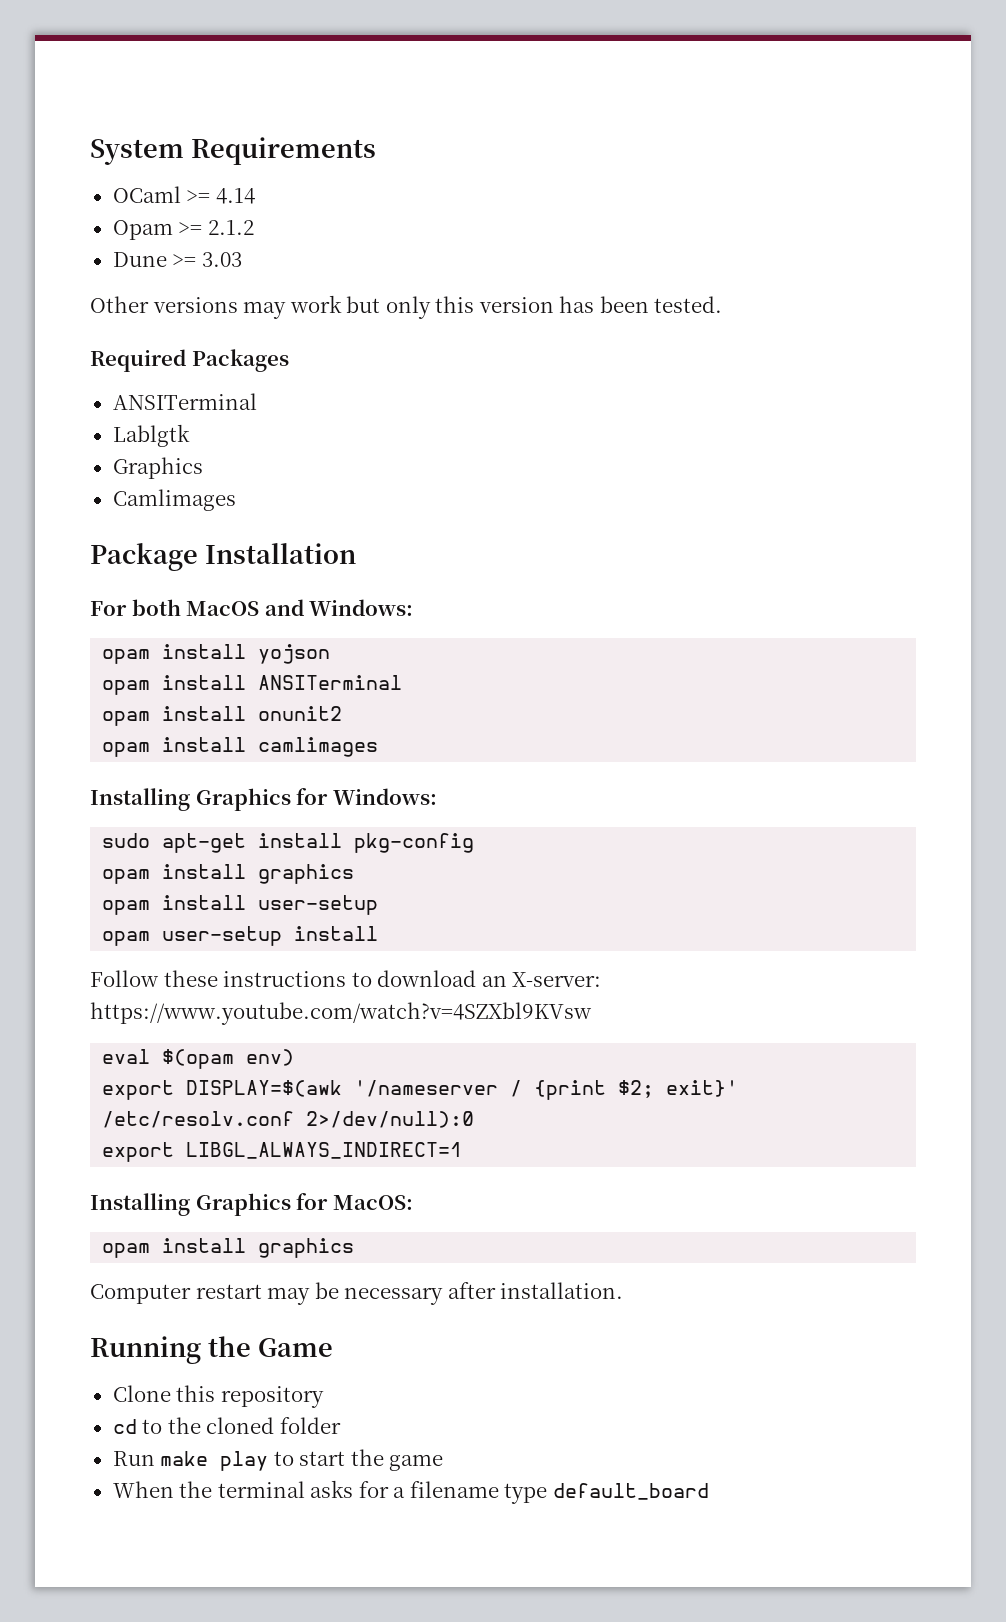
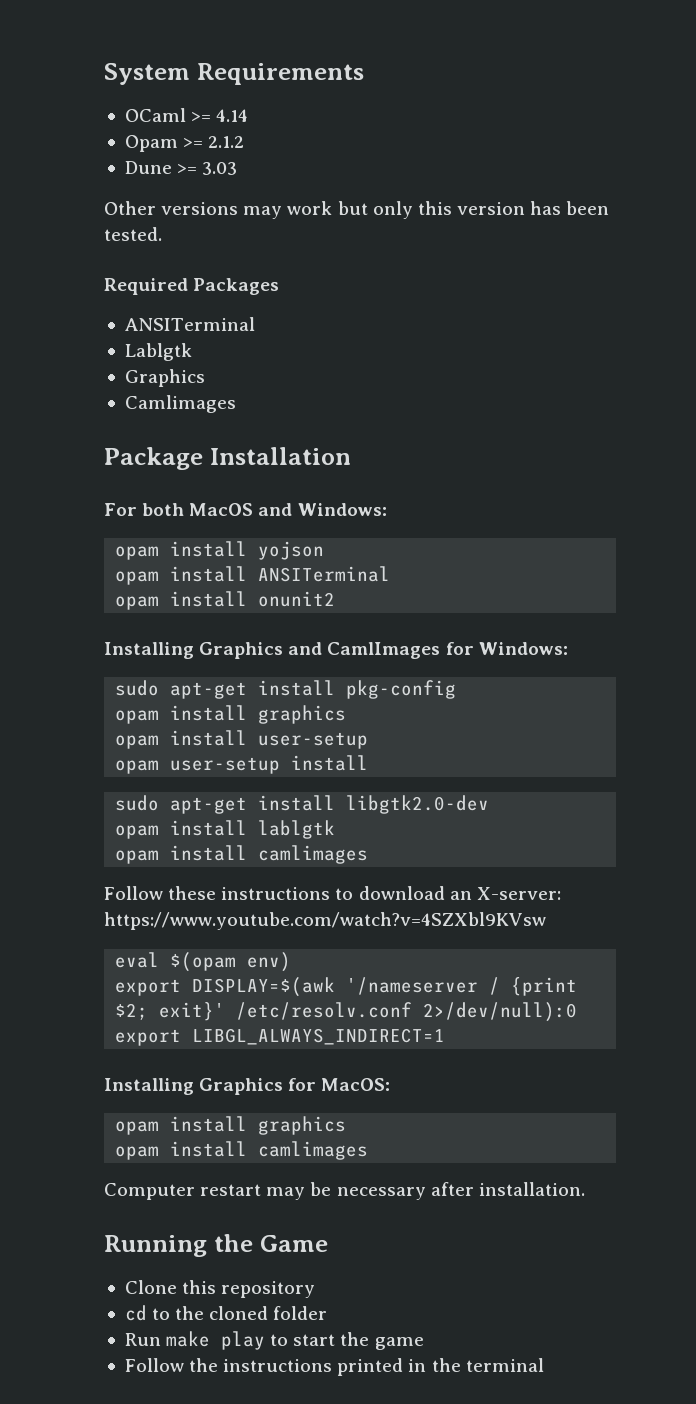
- opam install camlimages
- Installing Graphics for Windows:
+ Installing Graphics and CamlImages for Windows:
+ sudo apt-get install libgtk2.0-dev
+ opam install lablgtk
+ opam install camlimages
  Installing Graphics for MacOS:
  opam install graphics
+ opam install camlimages
- When the terminal asks for a filename type default_board
+ Follow the instructions printed in the terminal

